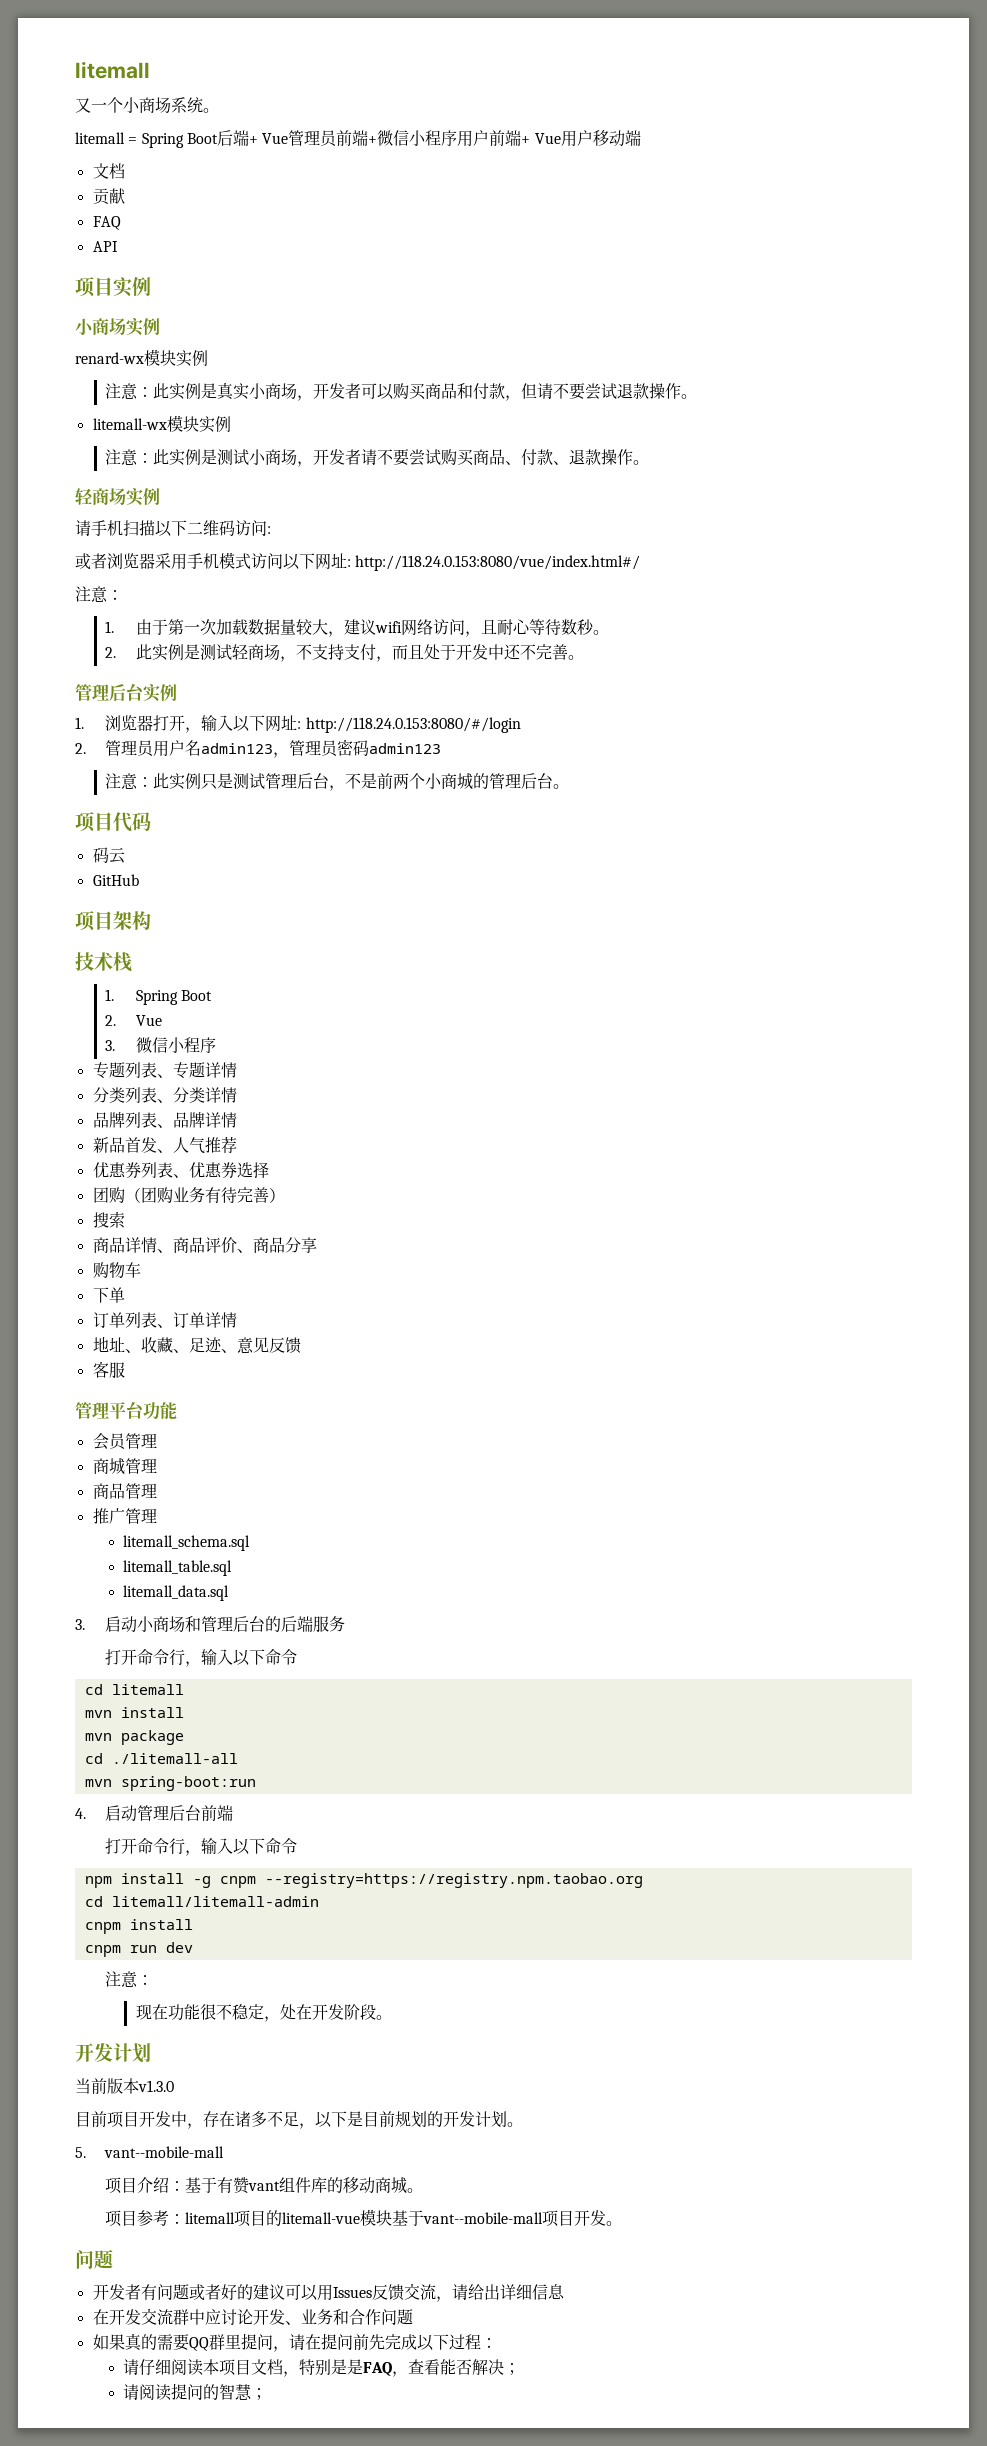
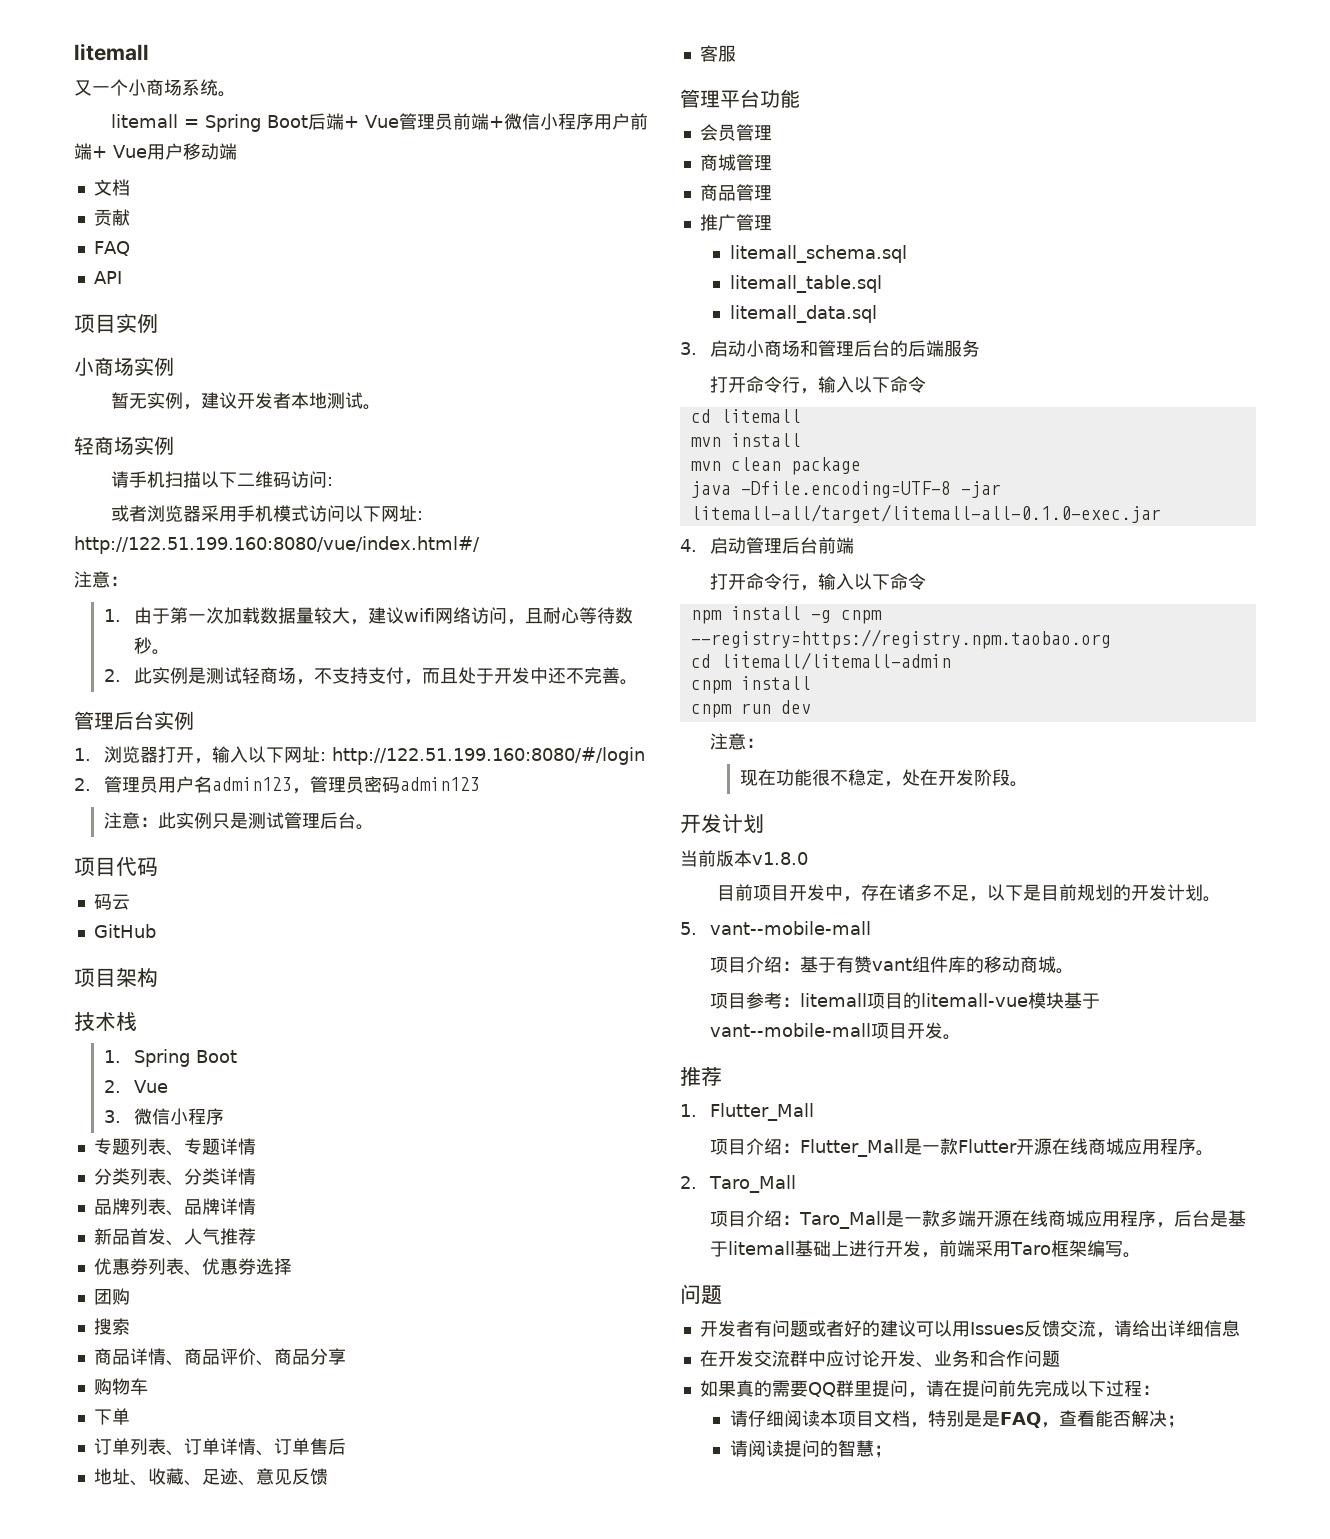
- renard-wx模块实例
- 注意：此实例是真实小商场，开发者可以购买商品和付款，但请不要尝试退款操作。
- litemall-wx模块实例
- 注意：此实例是测试小商场，开发者请不要尝试购买商品、付款、退款操作。
+ 暂无实例，建议开发者本地测试。
- 或者浏览器采用手机模式访问以下网址: http://118.24.0.153:8080/vue/index.html#/
+ 或者浏览器采用手机模式访问以下网址: http://122.51.199.160:8080/vue/index.html#/
- 1.浏览器打开，输入以下网址: http://118.24.0.153:8080/#/login
+ 1.浏览器打开，输入以下网址: http://122.51.199.160:8080/#/login
- 注意：此实例只是测试管理后台，不是前两个小商城的管理后台。
+ 注意：此实例只是测试管理后台。
- 团购（团购业务有待完善）
+ 团购
- 订单列表、订单详情
+ 订单列表、订单详情、订单售后
- mvn package
+ mvn clean package
- cd ./litemall-all
- mvn spring-boot:run
+ java -Dfile.encoding=UTF-8 -jar litemall-all/target/litemall-all-0.1.0-exec.jar
- 当前版本v1.3.0
+ 当前版本v1.8.0
  项目参考：litemall项目的litemall-vue模块基于vant--mobile-mall项目开发。
+ 推荐
+ 1. Flutter_Mall
+ 项目介绍：Flutter_Mall是一款Flutter开源在线商城应用程序。
+ 2. Taro_Mall
+ 项目介绍：Taro_Mall是一款多端开源在线商城应用程序，后台是基于litemall基础上进行开发，前端采用Taro框架编写。

